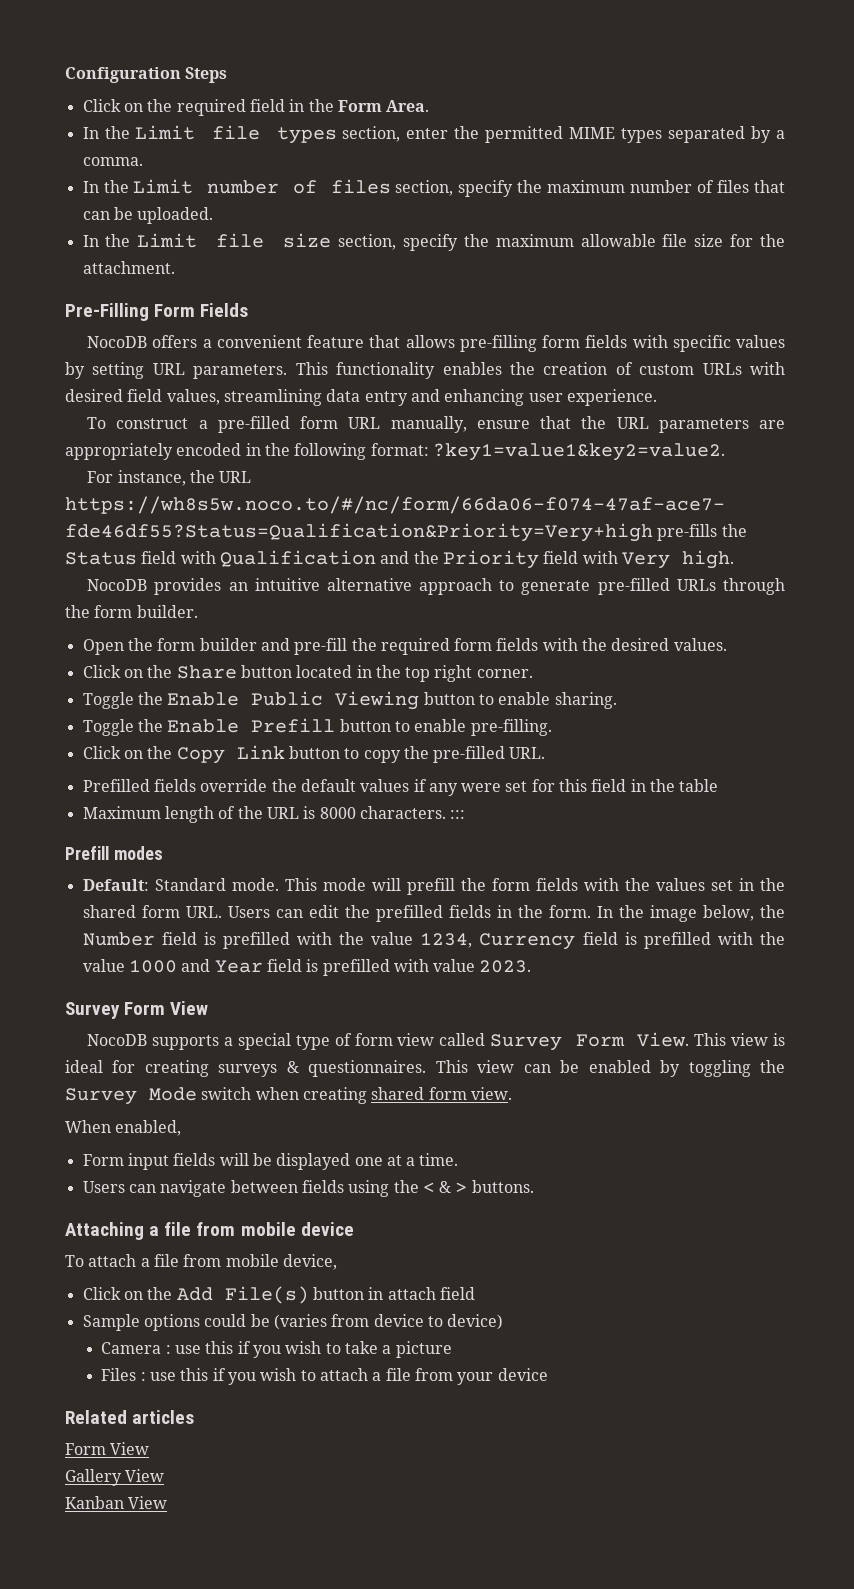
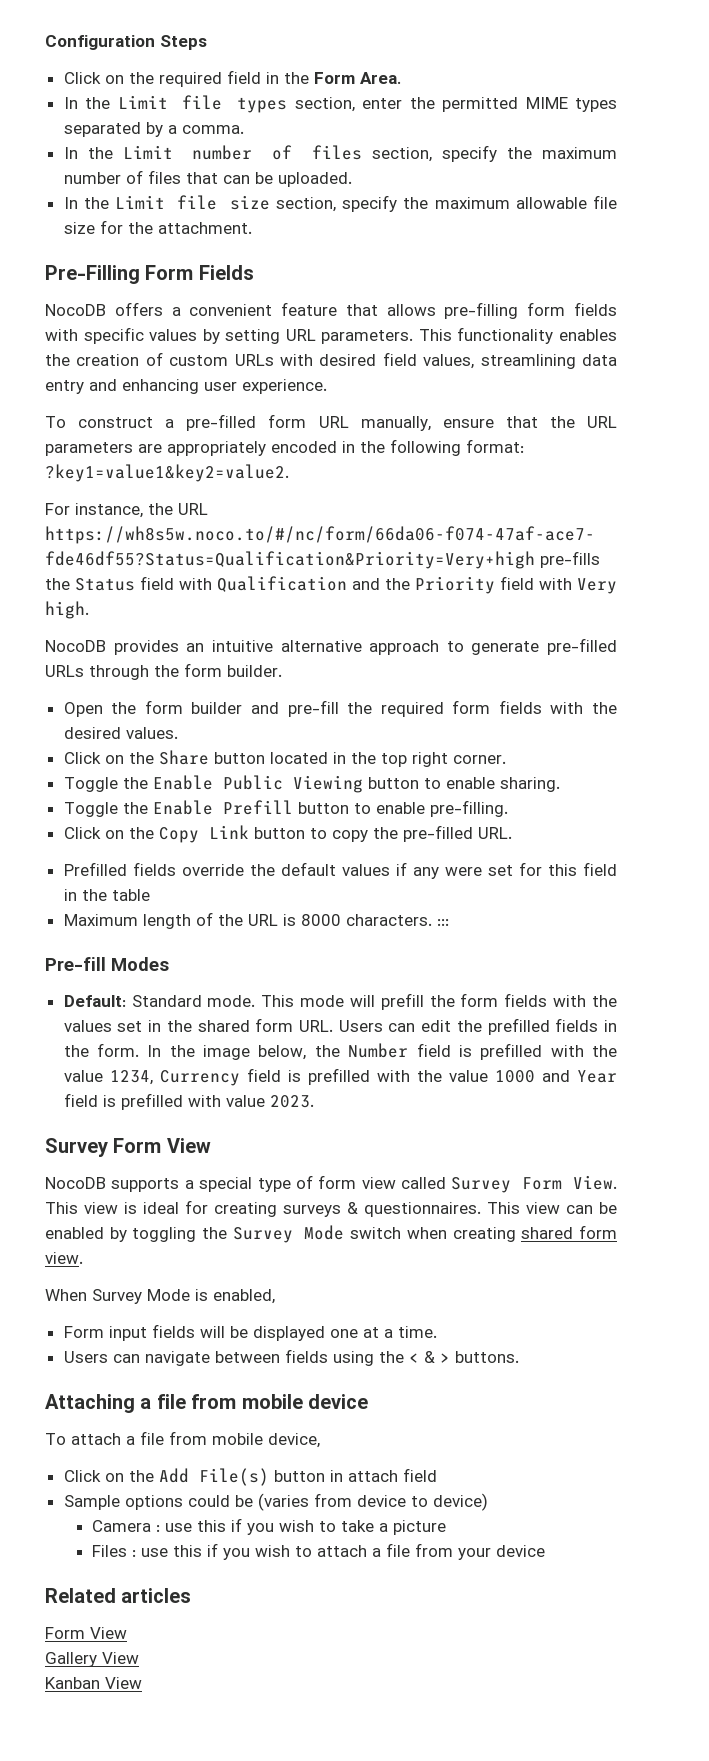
- Prefill modes
+ Pre-fill Modes
- When enabled,
+ When Survey Mode is enabled,

